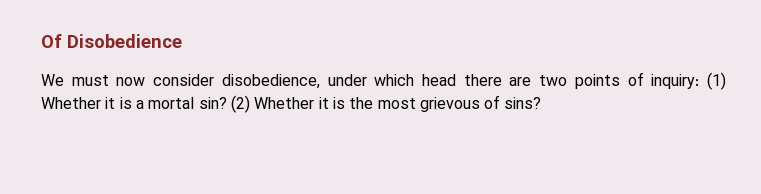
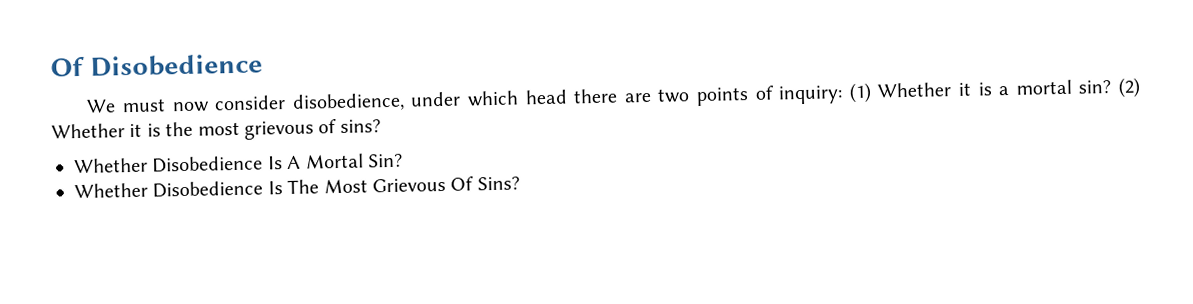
+ Whether Disobedience Is A Mortal Sin?
+ Whether Disobedience Is The Most Grievous Of Sins?

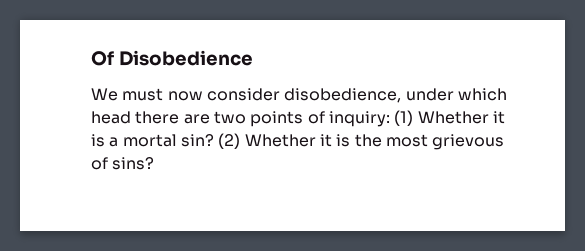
- Whether Disobedience Is A Mortal Sin?
- Whether Disobedience Is The Most Grievous Of Sins?

